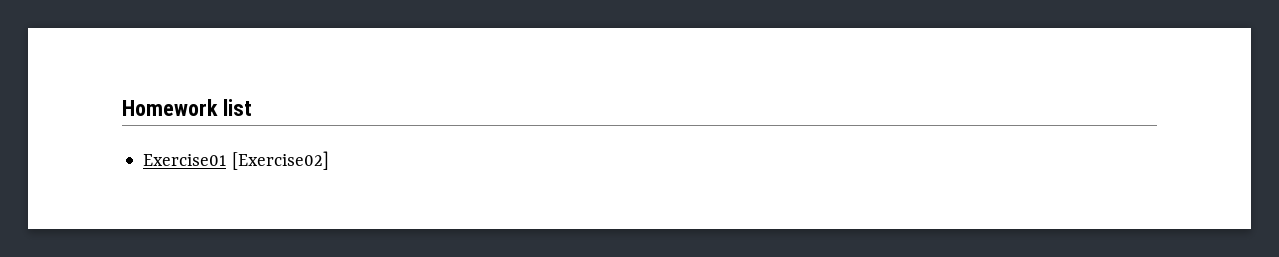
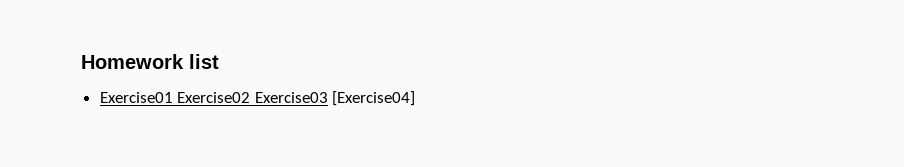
- Exercise01 [Exercise02]
+ Exercise01 Exercise02 Exercise03 [Exercise04]

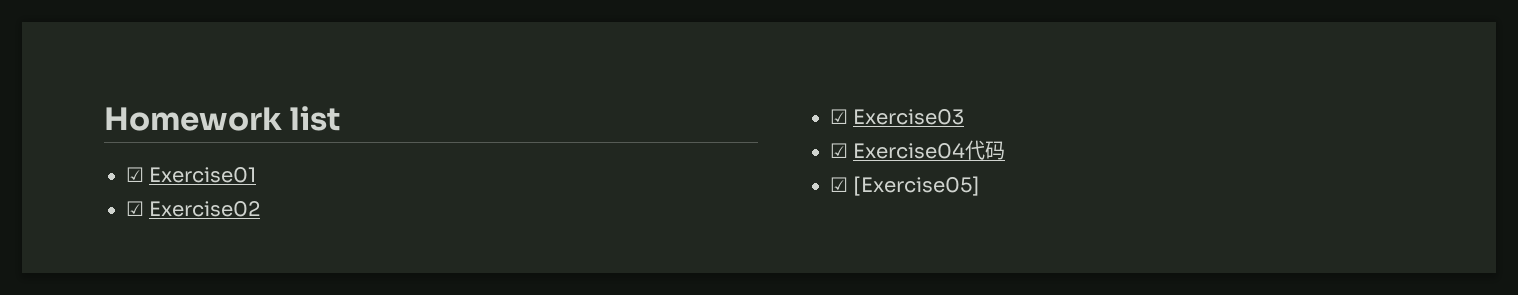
- Exercise01 Exercise02 Exercise03 [Exercise04]
+ ☑ Exercise01
+ ☑ Exercise02
+ ☑ Exercise03
+ ☑ Exercise04代码
+ ☑ [Exercise05]

